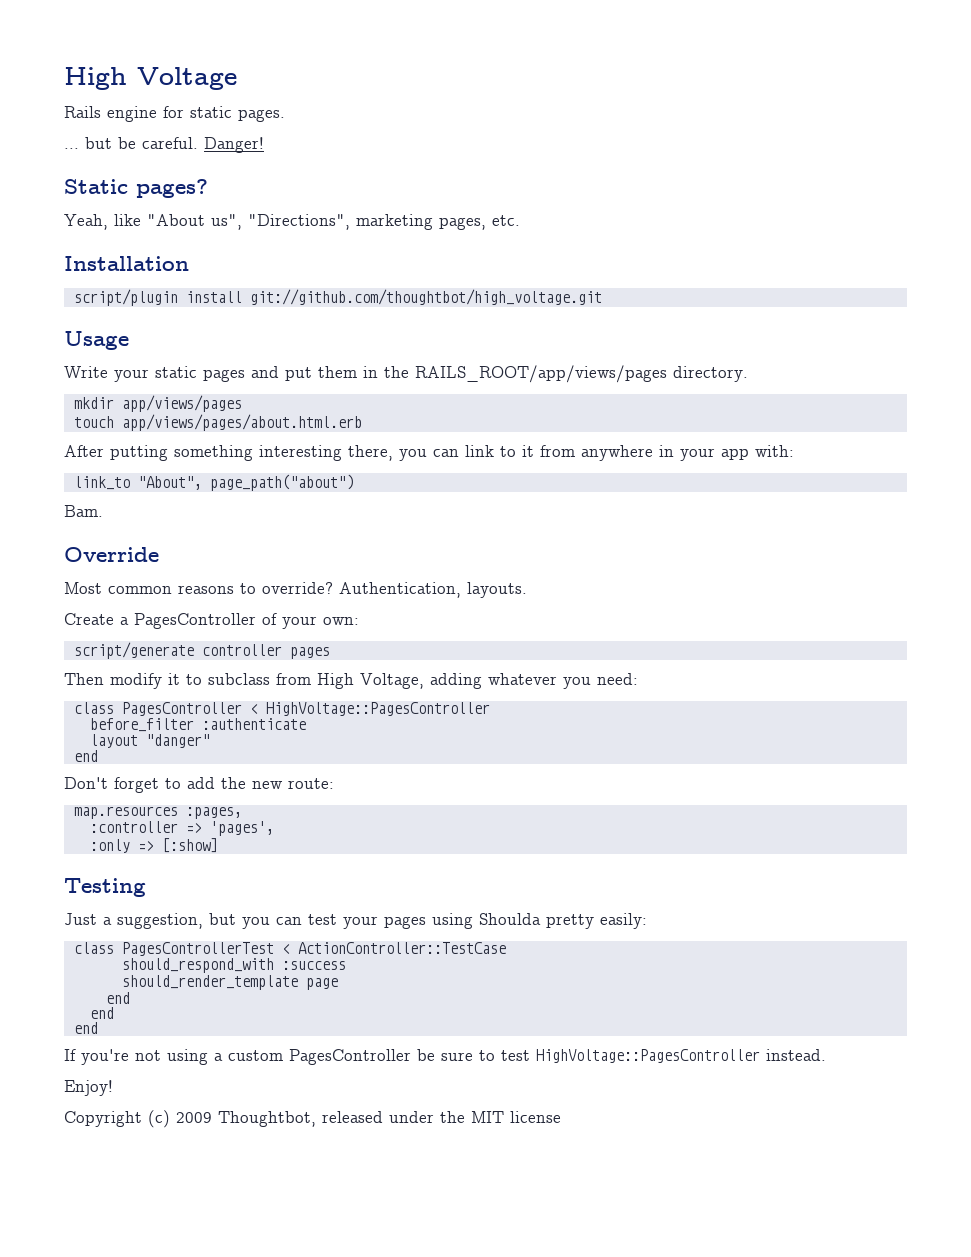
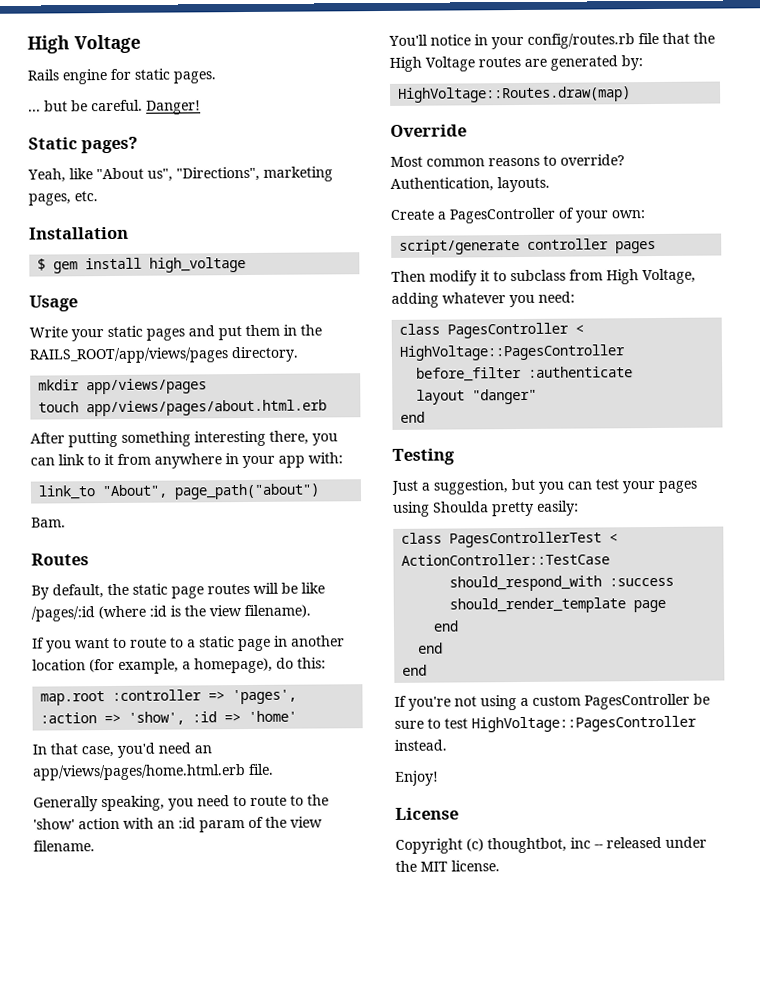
- script/plugin install git://github.com/thoughtbot/high_voltage.git
+ $ gem install high_voltage
+ Routes
+ By default, the static page routes will be like /pages/:id (where :id is the view filename).
+ If you want to route to a static page in another location (for example, a homepage), do this:
+ map.root :controller => 'pages', :action => 'show', :id => 'home'
+ In that case, you'd need an app/views/pages/home.html.erb file.
+ Generally speaking, you need to route to the 'show' action with an :id param of the view filename.
+ You'll notice in your config/routes.rb file that the High Voltage routes are generated by:
+ HighVoltage::Routes.draw(map)
- Don't forget to add the new route:
- map.resources :pages,
- :controller => 'pages',
- :only => [:show]
+ License
- Copyright (c) 2009 Thoughtbot, released under the MIT license
+ Copyright (c) thoughtbot, inc -- released under the MIT license.

